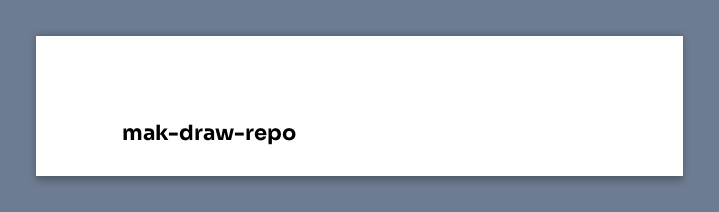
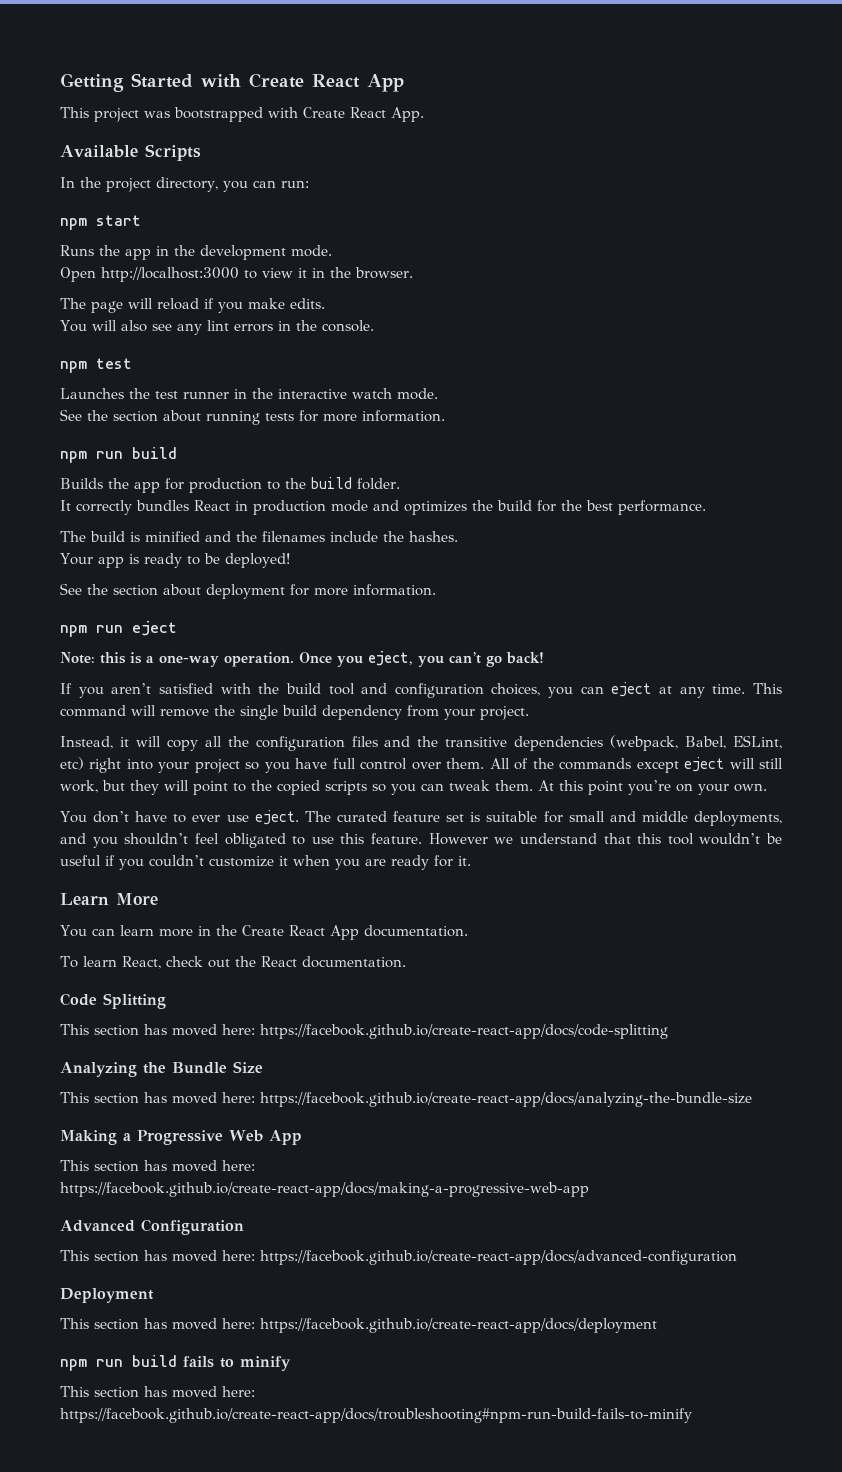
- mak-draw-repo
+ Getting Started with Create React App
+ This project was bootstrapped with Create React App.
+ Available Scripts
+ In the project directory, you can run:
+ npm start
+ Runs the app in the development mode.
+ Open http://localhost:3000 to view it in the browser.
+ The page will reload if you make edits.
+ You will also see any lint errors in the console.
+ npm test
+ Launches the test runner in the interactive watch mode.
+ See the section about running tests for more information.
+ npm run build
+ Builds the app for production to the build folder.
+ It correctly bundles React in production mode and optimizes the build for the best performance.
+ The build is minified and the filenames include the hashes.
+ Your app is ready to be deployed!
+ See the section about deployment for more information.
+ npm run eject
+ Note: this is a one-way operation. Once you eject, you can’t go back!
+ If you aren’t satisfied with the build tool and configuration choices, you can eject at any time. This command will remove the single build dependency from your project.
+ Instead, it will copy all the configuration files and the transitive dependencies (webpack, Babel, ESLint, etc) right into your project so you have full control over them. All of the commands except eject will still work, but they will point to the copied scripts so you can tweak them. At this point you’re on your own.
+ You don’t have to ever use eject. The curated feature set is suitable for small and middle deployments, and you shouldn’t feel obligated to use this feature. However we understand that this tool wouldn’t be useful if you couldn’t customize it when you are ready for it.
+ Learn More
+ You can learn more in the Create React App documentation.
+ To learn React, check out the React documentation.
+ Code Splitting
+ This section has moved here: https://facebook.github.io/create-react-app/docs/code-splitting
+ Analyzing the Bundle Size
+ This section has moved here: https://facebook.github.io/create-react-app/docs/analyzing-the-bundle-size
+ Making a Progressive Web App
+ This section has moved here: https://facebook.github.io/create-react-app/docs/making-a-progressive-web-app
+ Advanced Configuration
+ This section has moved here: https://facebook.github.io/create-react-app/docs/advanced-configuration
+ Deployment
+ This section has moved here: https://facebook.github.io/create-react-app/docs/deployment
+ npm run build fails to minify
+ This section has moved here: https://facebook.github.io/create-react-app/docs/troubleshooting#npm-run-build-fails-to-minify

